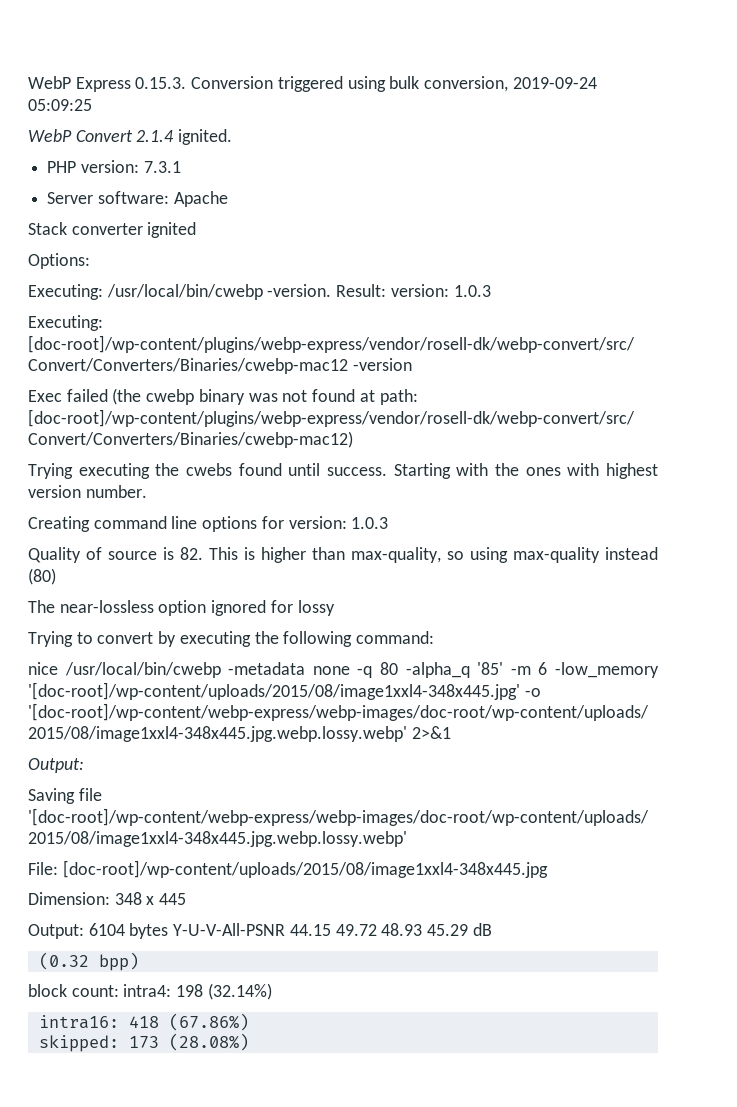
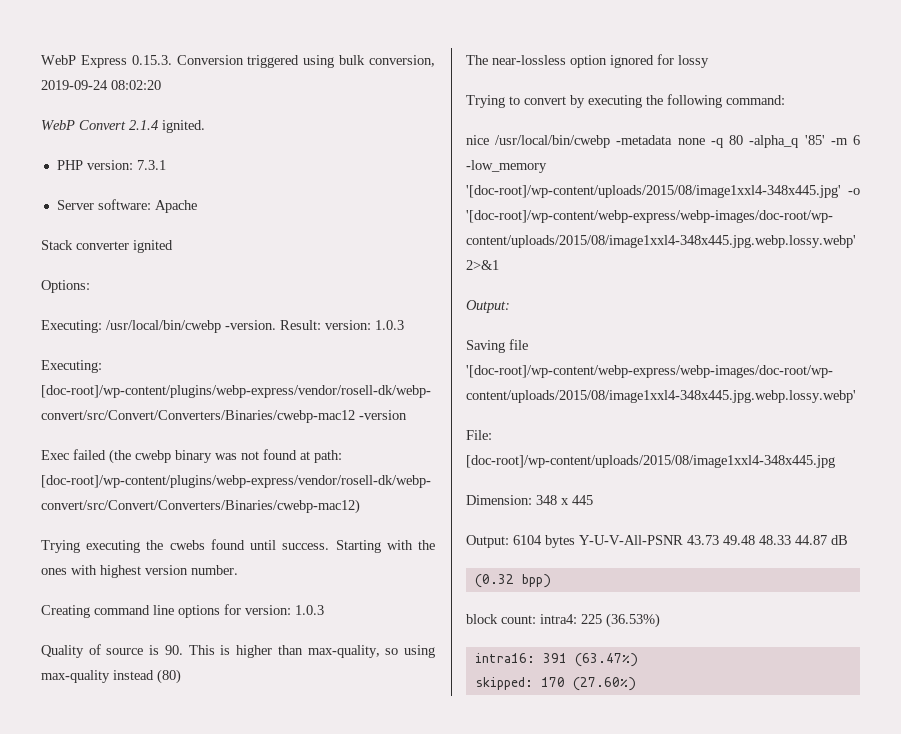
- WebP Express 0.15.3. Conversion triggered using bulk conversion, 2019-09-24 05:09:25
+ WebP Express 0.15.3. Conversion triggered using bulk conversion, 2019-09-24 08:02:20
- Quality of source is 82. This is higher than max-quality, so using max-quality instead (80)
+ Quality of source is 90. This is higher than max-quality, so using max-quality instead (80)
- Output: 6104 bytes Y-U-V-All-PSNR 44.15 49.72 48.93 45.29 dB
+ Output: 6104 bytes Y-U-V-All-PSNR 43.73 49.48 48.33 44.87 dB
- block count: intra4: 198 (32.14%)
+ block count: intra4: 225 (36.53%)
- intra16: 418 (67.86%)
+ intra16: 391 (63.47%)
- skipped: 173 (28.08%)
+ skipped: 170 (27.60%)

